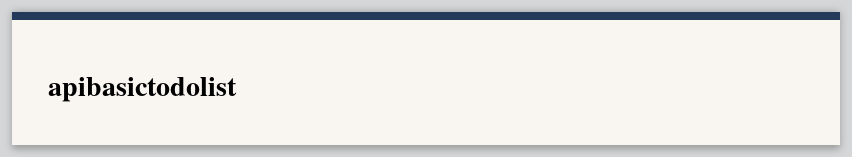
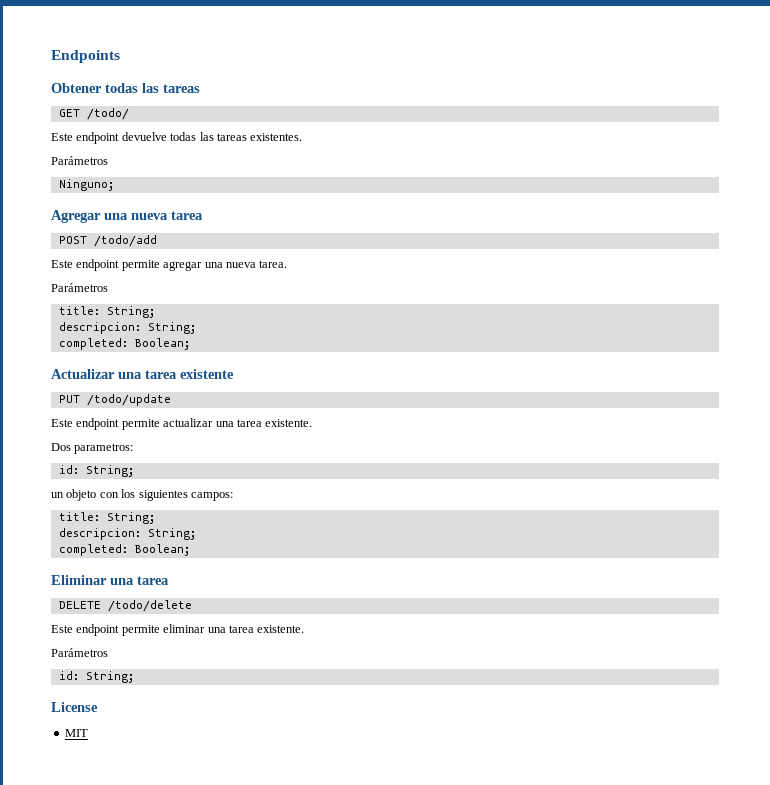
- apibasictodolist
+ Endpoints
+ Obtener todas las tareas
+ GET /todo/
+ Este endpoint devuelve todas las tareas existentes.
+ Parámetros
+ Ninguno;
+ Agregar una nueva tarea
+ POST /todo/add
+ Este endpoint permite agregar una nueva tarea.
+ Parámetros
+ title: String;
+ descripcion: String;
+ completed: Boolean;
+ Actualizar una tarea existente
+ PUT /todo/update
+ Este endpoint permite actualizar una tarea existente.
+ Dos parametros:
+ id: String;
+ un objeto con los siguientes campos:
+ title: String;
+ descripcion: String;
+ completed: Boolean;
+ Eliminar una tarea
+ DELETE /todo/delete
+ Este endpoint permite eliminar una tarea existente.
+ Parámetros
+ id: String;
+ License
+ MIT

